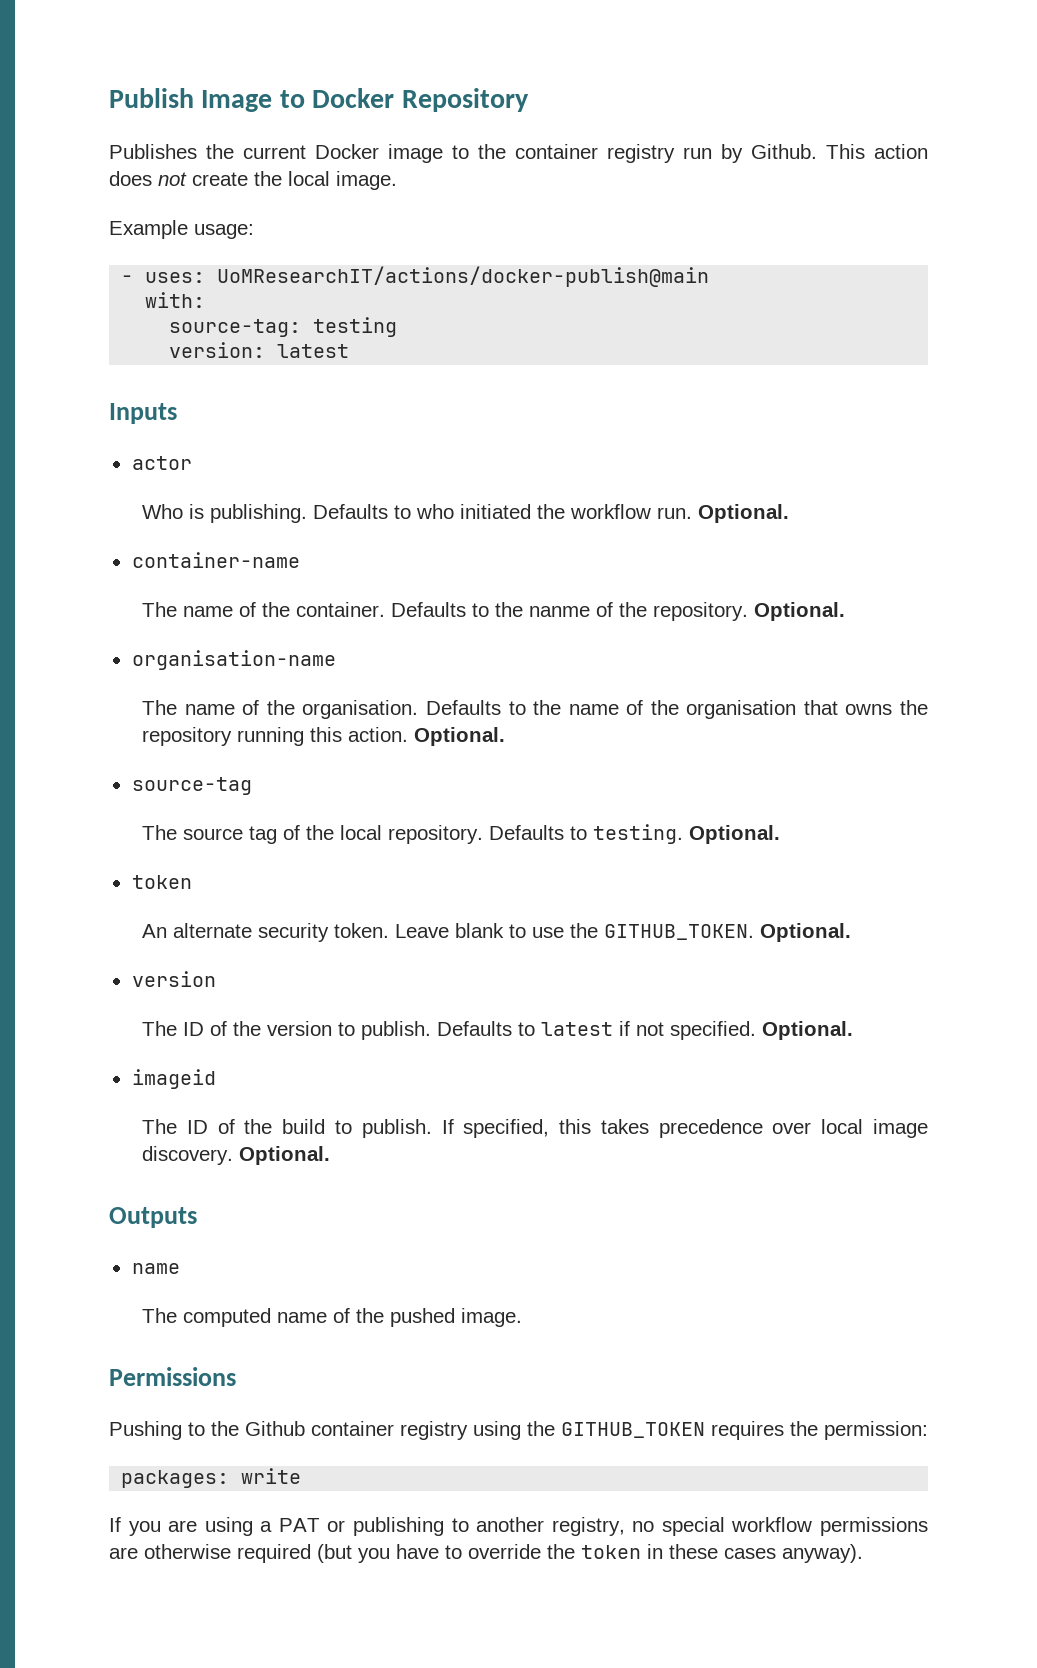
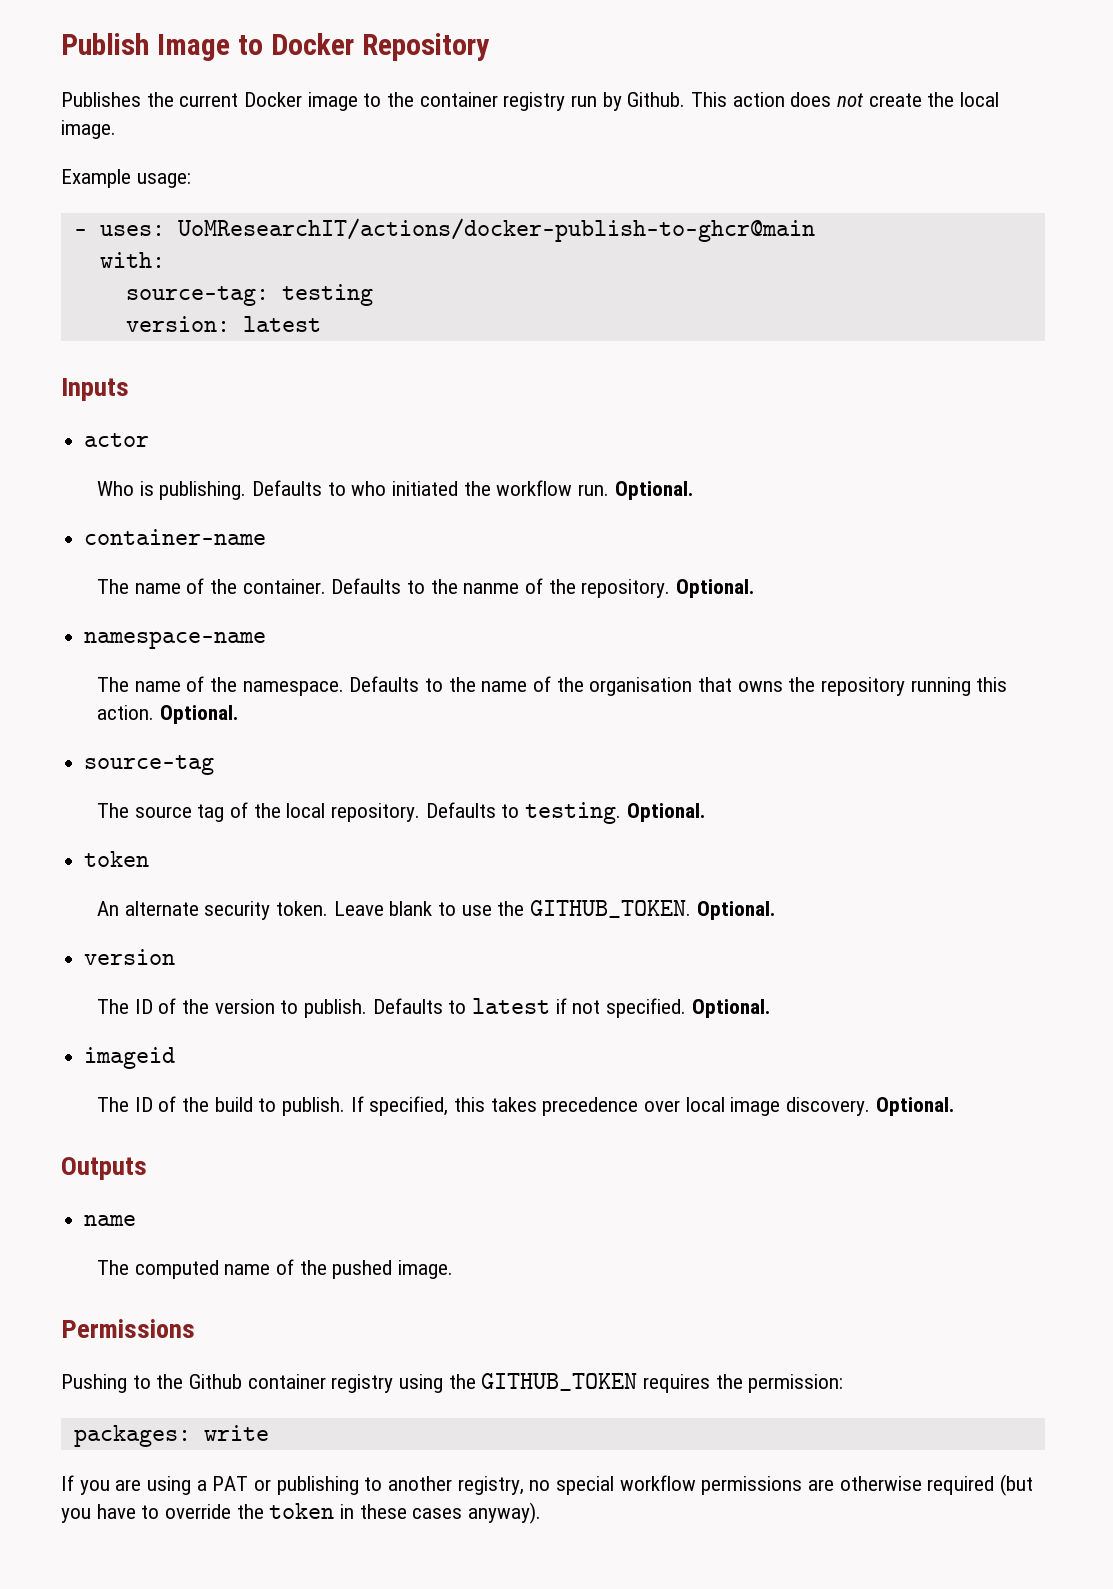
- - uses: UoMResearchIT/actions/docker-publish@main
+ - uses: UoMResearchIT/actions/docker-publish-to-ghcr@main
- organisation-name
- The name of the organisation.
+ namespace-name
+ The name of the namespace.

